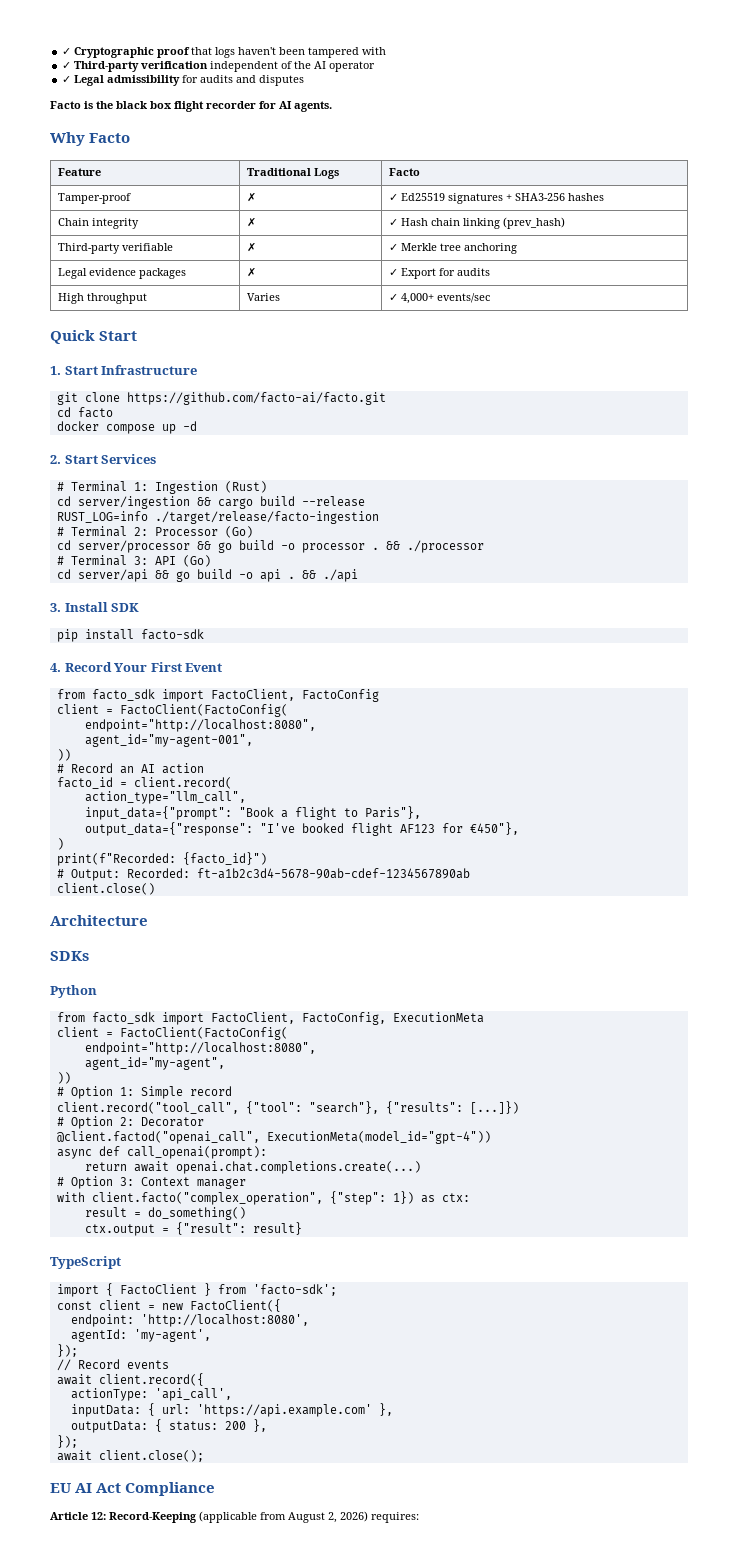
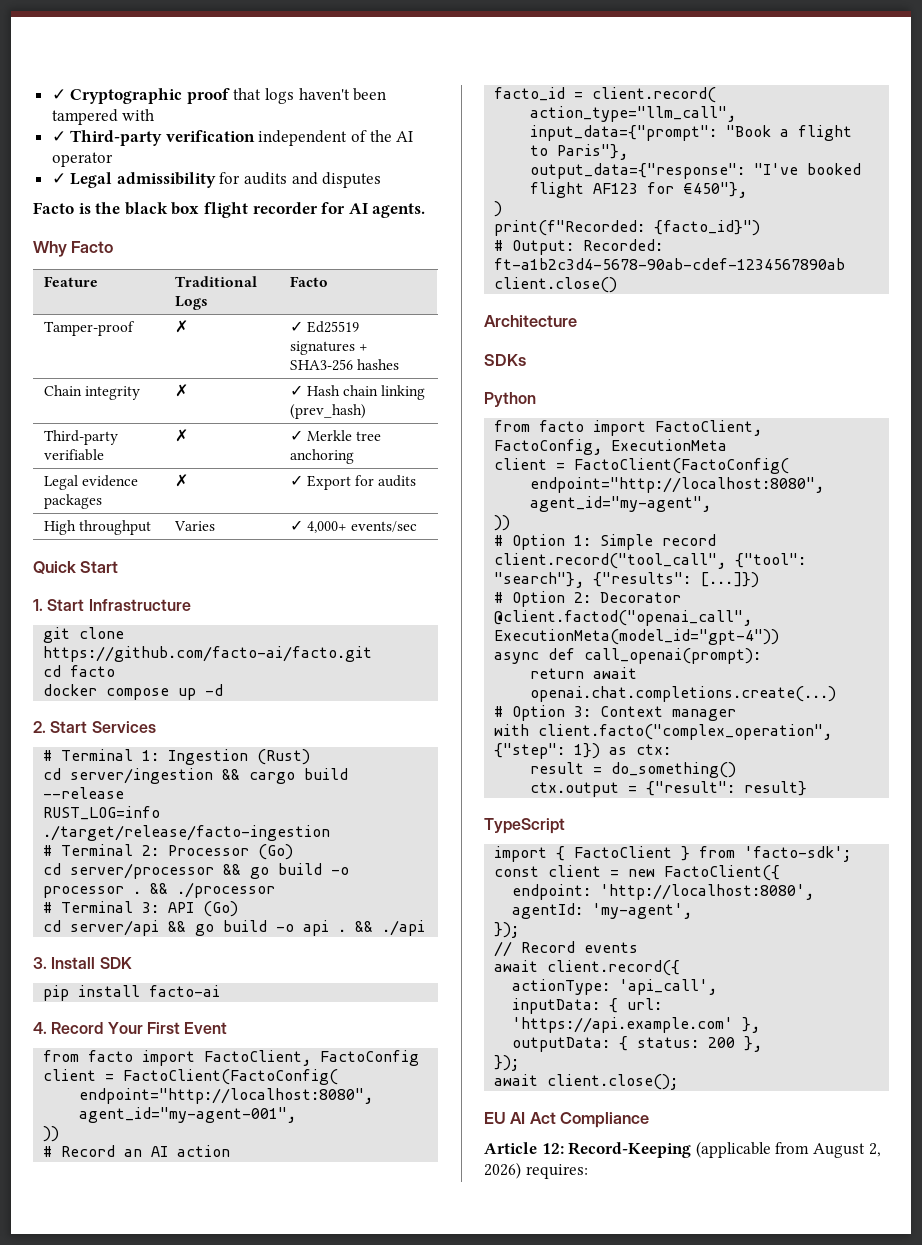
- pip install facto-sdk
+ pip install facto-ai
- from facto_sdk import FactoClient, FactoConfig
+ from facto import FactoClient, FactoConfig
- from facto_sdk import FactoClient, FactoConfig, ExecutionMeta
+ from facto import FactoClient, FactoConfig, ExecutionMeta

